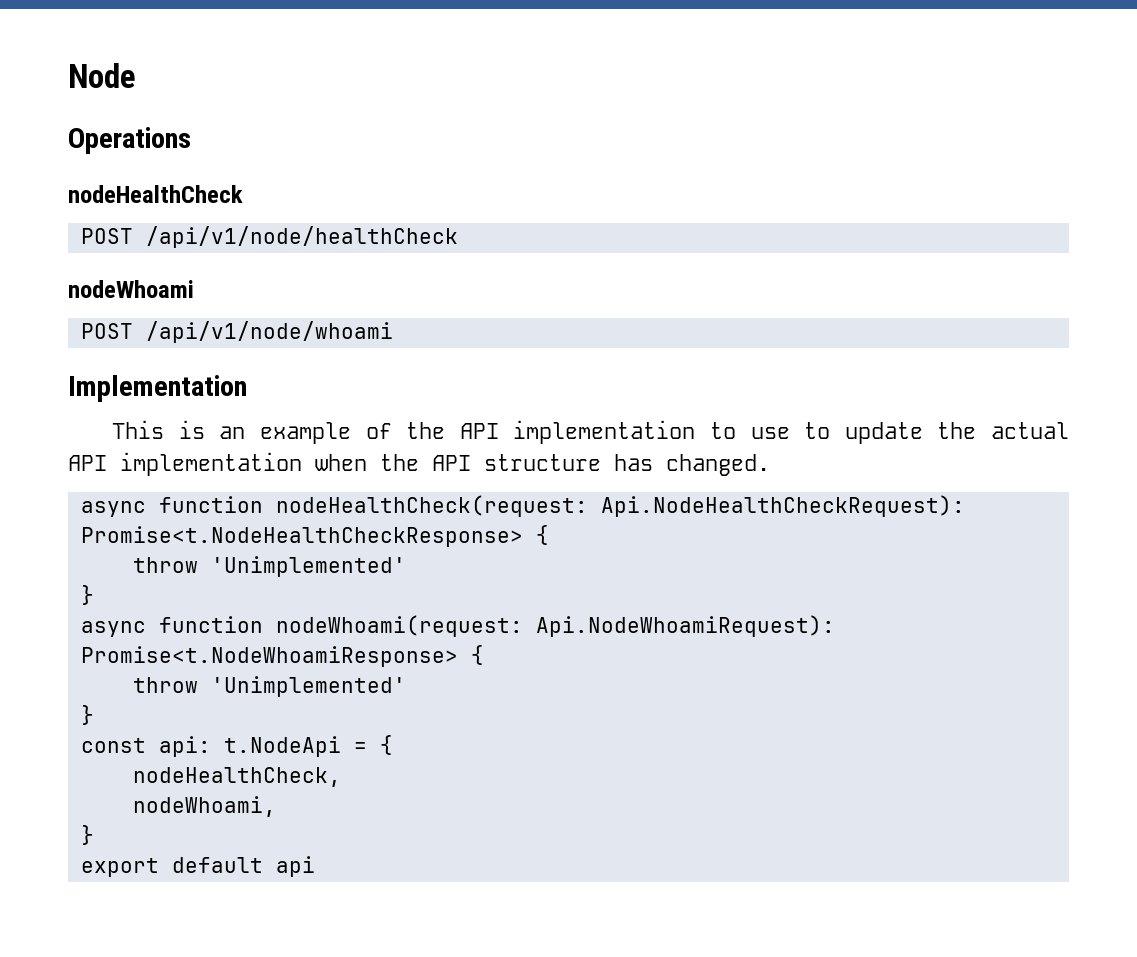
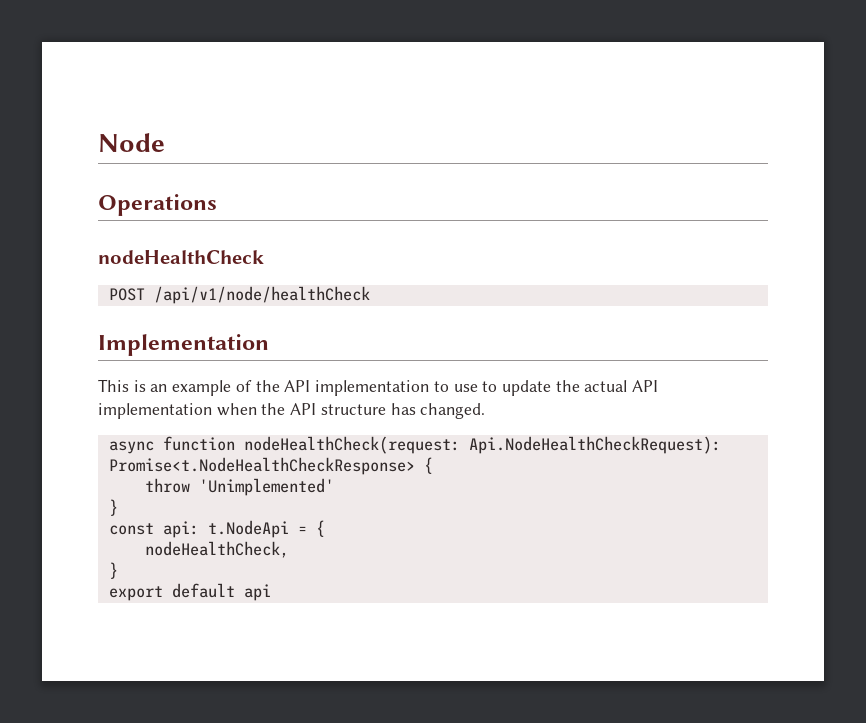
- nodeWhoami
- POST /api/v1/node/whoami
- async function nodeWhoami(request: Api.NodeWhoamiRequest): Promise<t.NodeWhoamiResponse> {
- throw 'Unimplemented'
- }
- nodeWhoami,

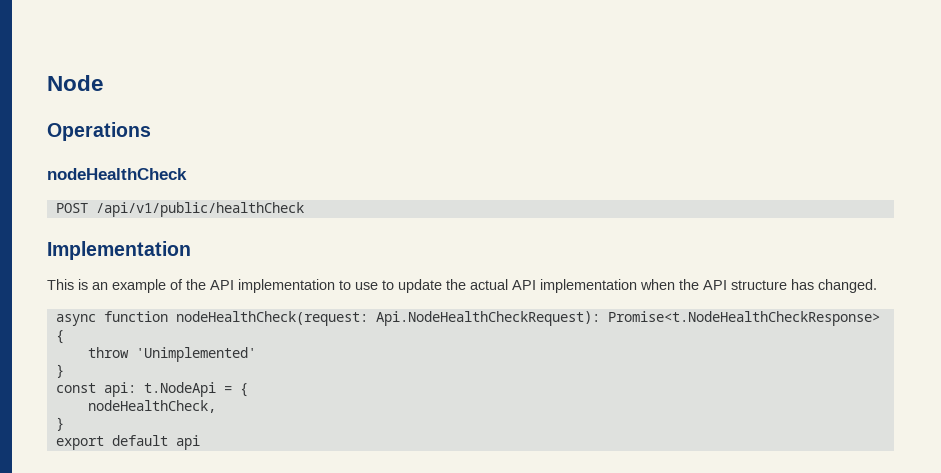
- POST /api/v1/node/healthCheck
+ POST /api/v1/public/healthCheck

